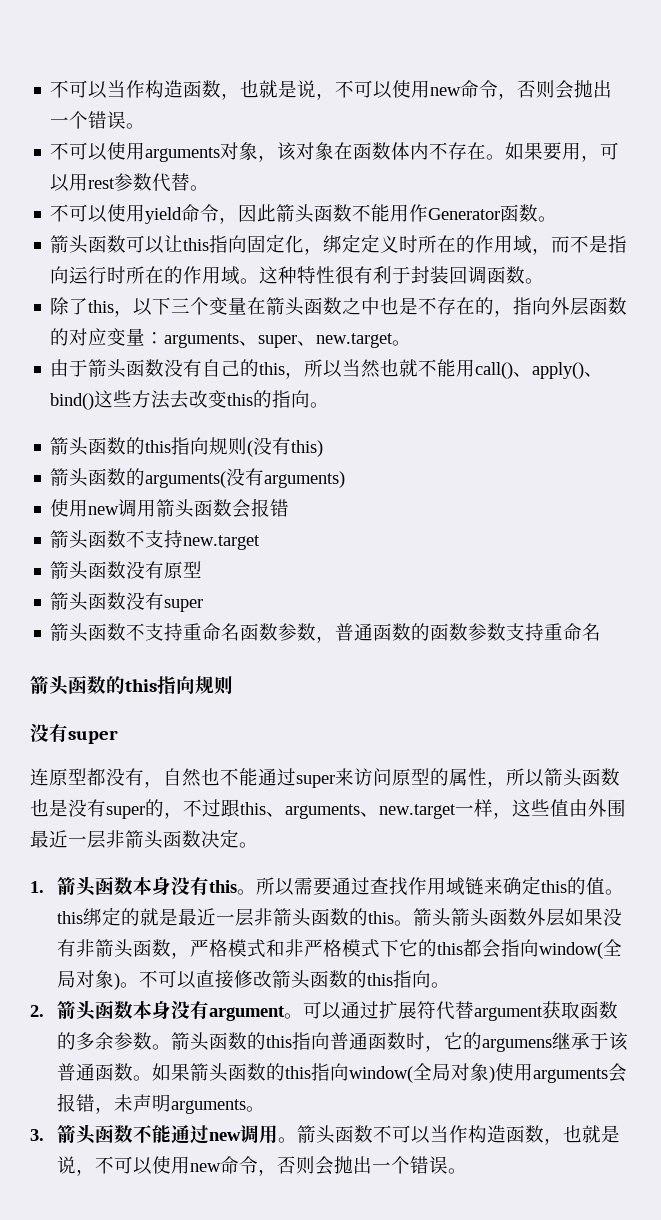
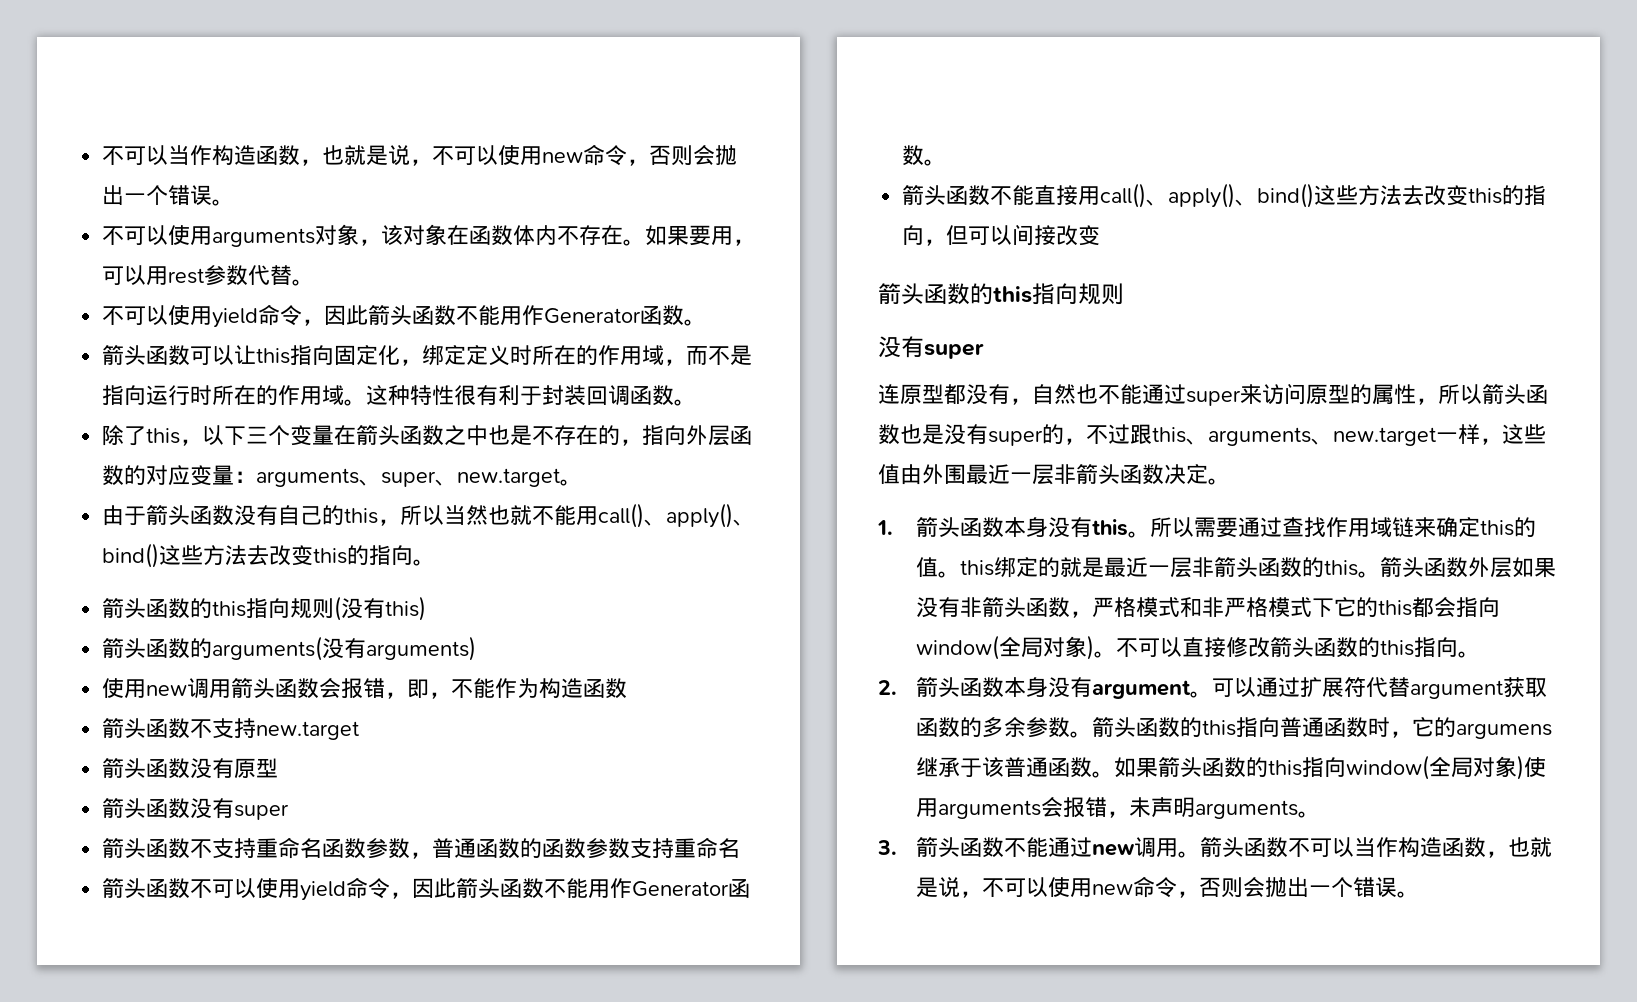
- 使用new调用箭头函数会报错
+ 使用new调用箭头函数会报错，即，不能作为构造函数
+ 箭头函数不可以使用yield命令，因此箭头函数不能用作Generator函数。
+ 箭头函数不能直接用call()、apply()、bind()这些方法去改变this的指向，但可以间接改变
- 箭头箭头函数外层如果没有非箭头函数，严格模式和非严格模式下它的this都会指向window(全局对象)。
+ 箭头函数外层如果没有非箭头函数，严格模式和非严格模式下它的this都会指向window(全局对象)。

